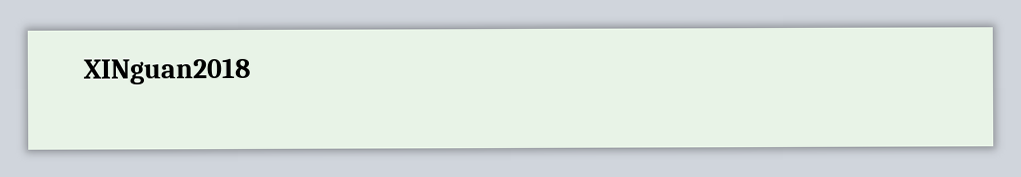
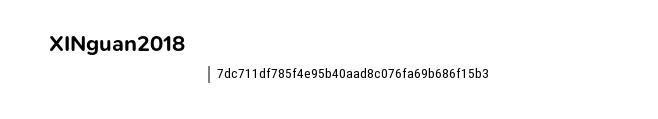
+ 7dc711df785f4e95b40aad8c076fa69b686f15b3

